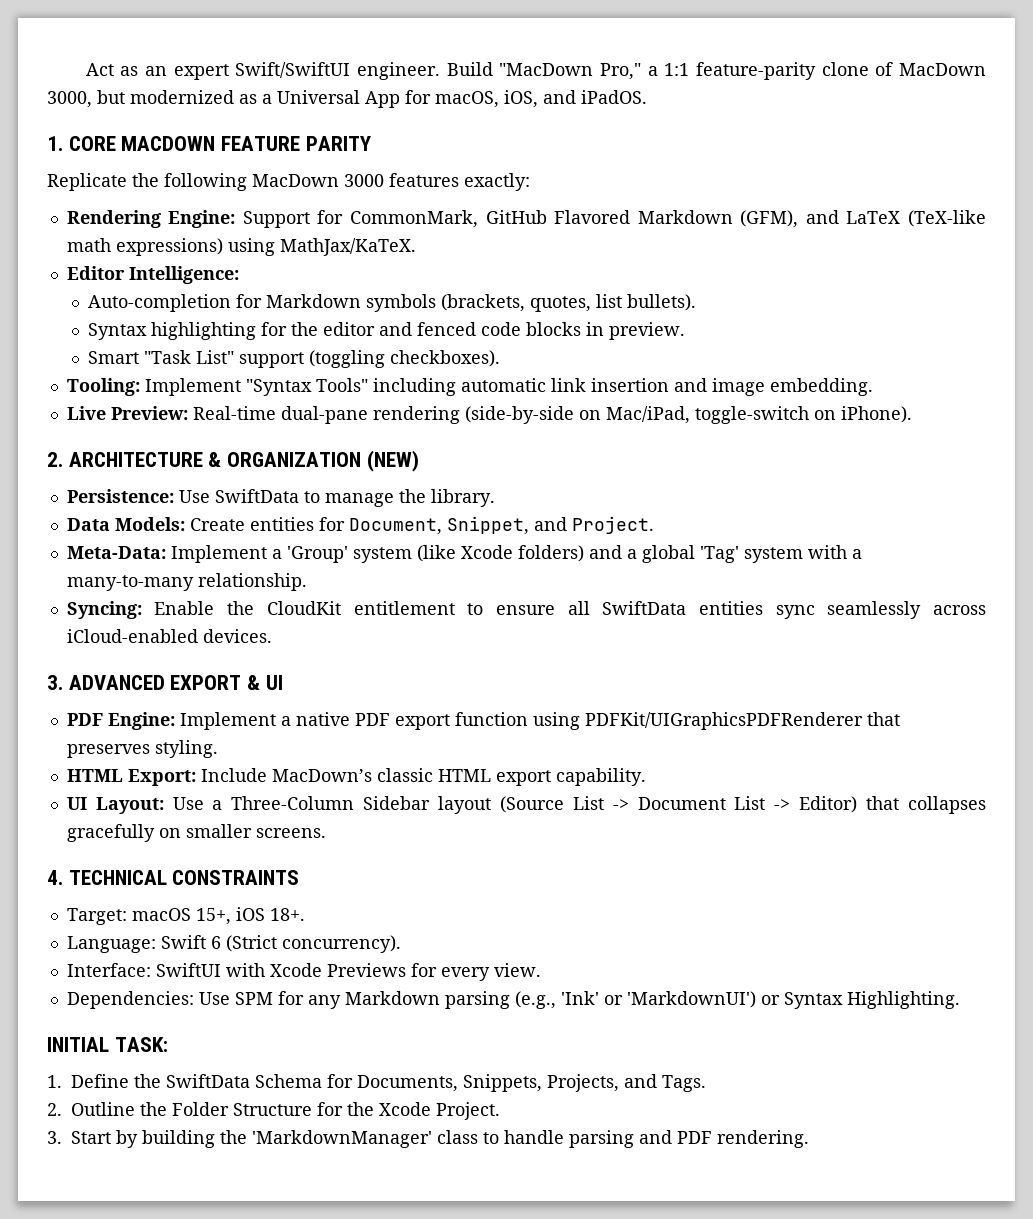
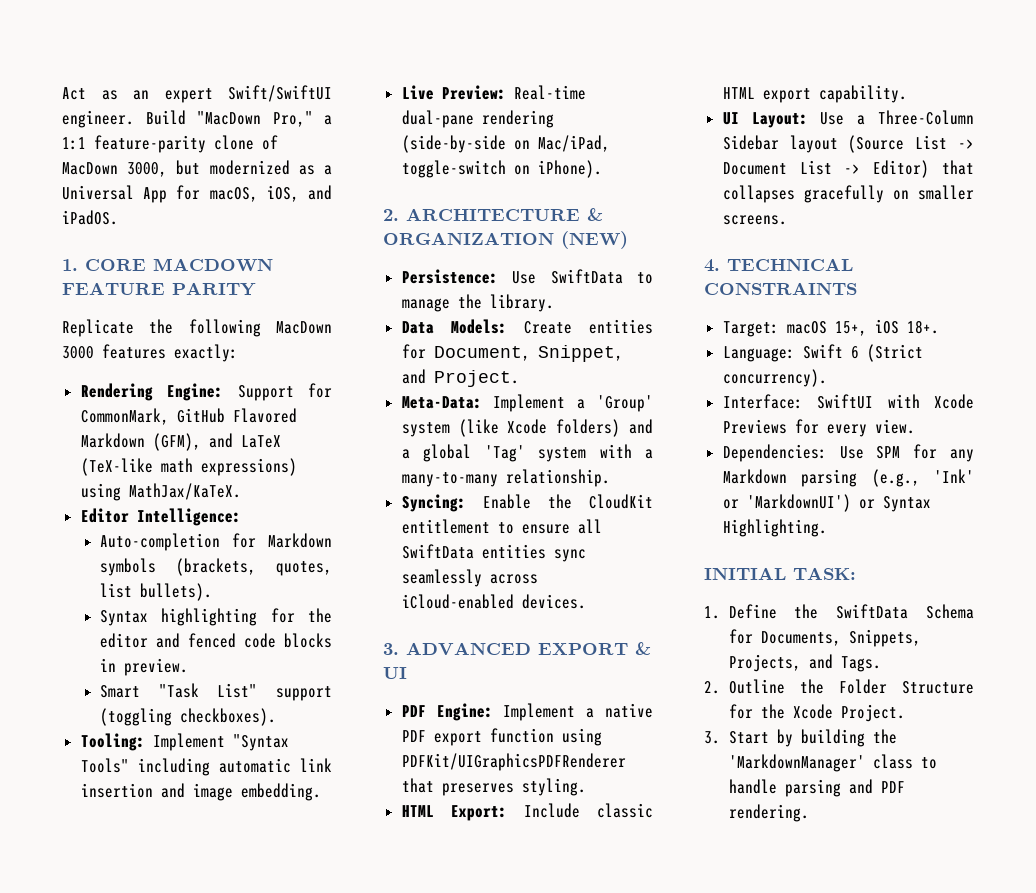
- HTML Export: Include MacDown’s classic HTML export capability.
+ HTML Export: Include classic HTML export capability.

